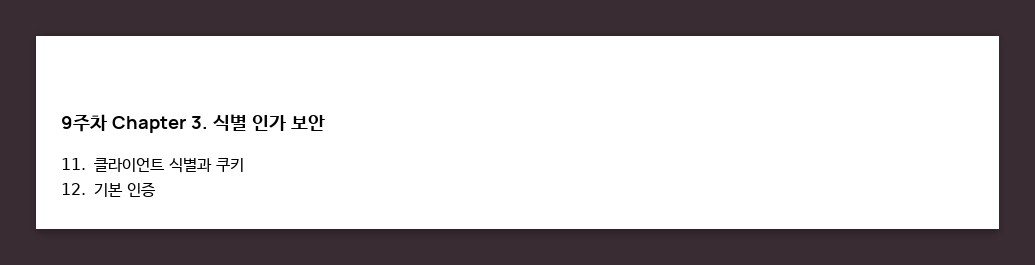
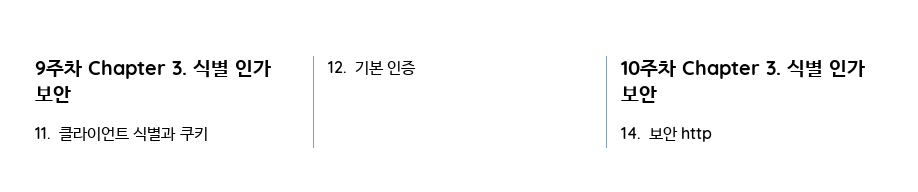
+ 10주차 Chapter 3. 식별 인가 보안
+ 14. 보안 http

